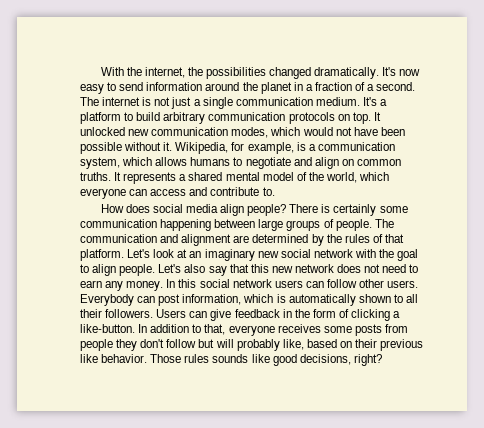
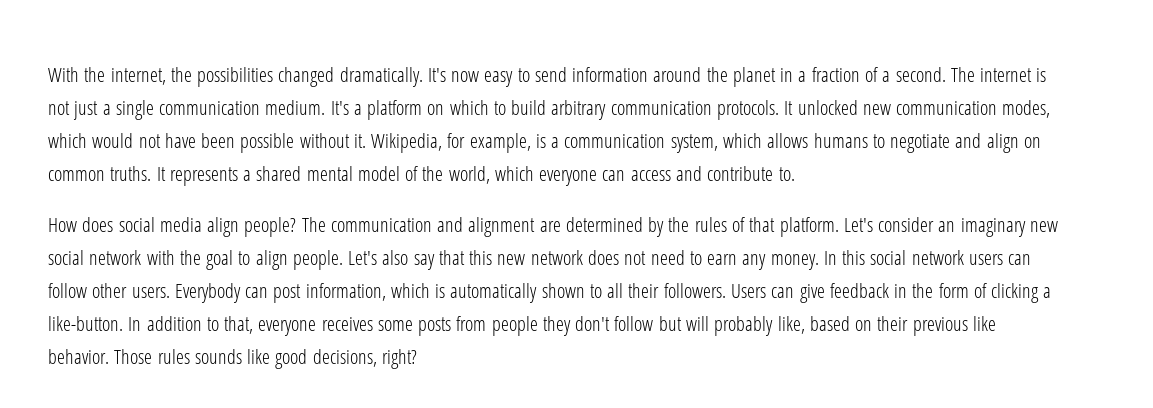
- It's a platform to build arbitrary communication protocols on top.
+ It's a platform on which to build arbitrary communication protocols.
- There is certainly some communication happening between large groups of people.
- Let's look at an imaginary new social network with the goal to align people.
+ Let's consider an imaginary new social network with the goal to align people.

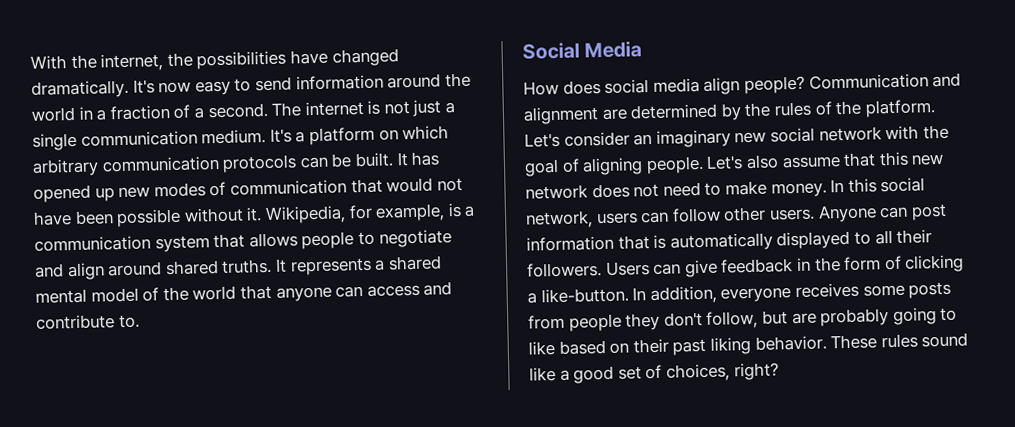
- With the internet, the possibilities changed dramatically.
+ With the internet, the possibilities have changed dramatically.
- It's now easy to send information around the planet in a fraction of a second.
+ It's now easy to send information around the world in a fraction of a second.
- It's a platform on which to build arbitrary communication protocols. It unlocked new communication modes, which would not have been possible without it.
+ It's a platform on which arbitrary communication protocols can be built. It has opened up new modes of communication that would not have been possible without it.
- Wikipedia, for example, is a communication system, which allows humans to negotiate and align on common truths.
+ Wikipedia, for example, is a communication system that allows people to negotiate and align around shared truths.
- It represents a shared mental model of the world, which everyone can access and contribute to.
+ It represents a shared mental model of the world that anyone can access and contribute to.
+ Social Media
- The communication and alignment are determined by the rules of that platform.
+ Communication and alignment are determined by the rules of the platform.
- Let's consider an imaginary new social network with the goal to align people.
+ Let's consider an imaginary new social network with the goal of aligning people.
- Let's also say that this new network does not need to earn any money.
+ Let's also assume that this new network does not need to make money.
- In this social network users can follow other users.
+ In this social network, users can follow other users.
- Everybody can post information, which is automatically shown to all their followers.
+ Anyone can post information that is automatically displayed to all their followers.
- In addition to that, everyone receives some posts from people they don't follow but will probably like, based on their previous like behavior. Those rules sounds like good decisions, right?
+ In addition, everyone receives some posts from people they don't follow, but are probably going to like based on their past liking behavior. These rules sound like a good set of choices, right?

